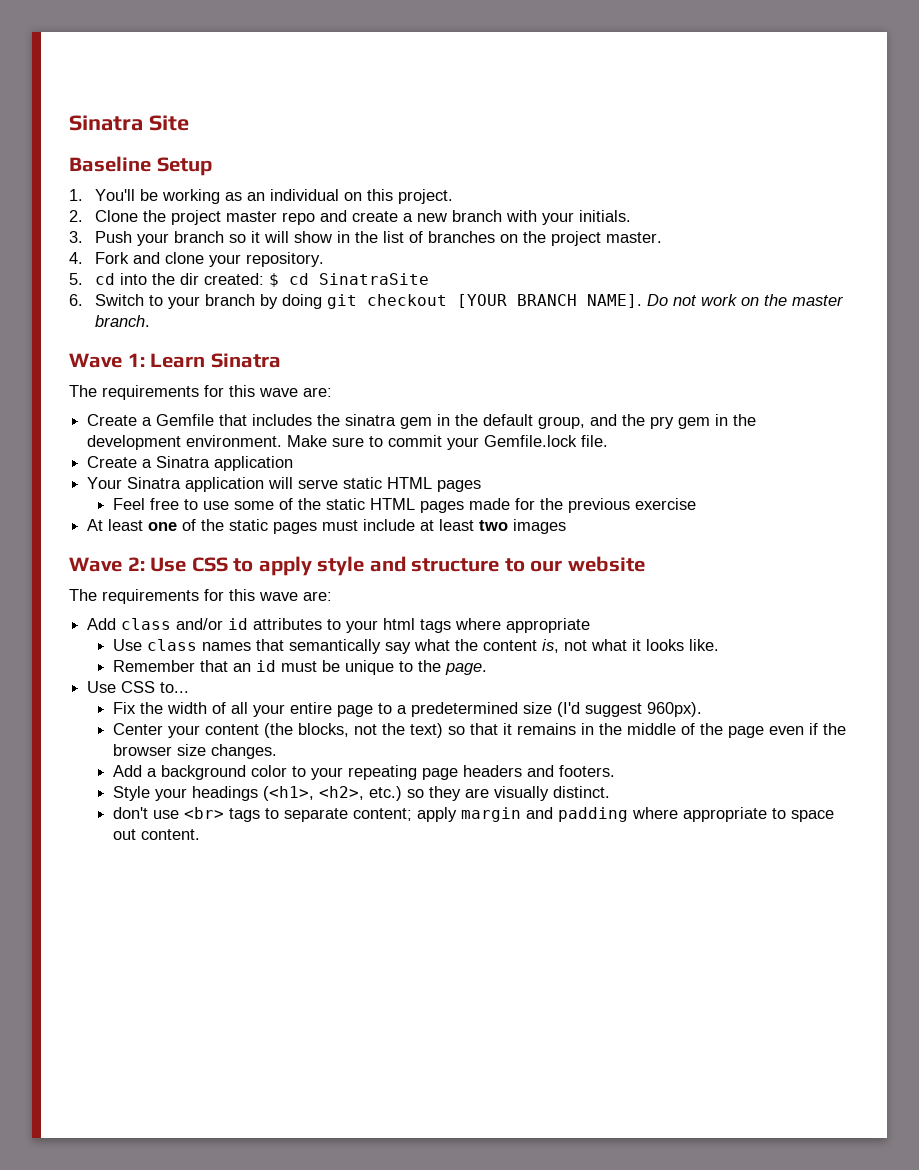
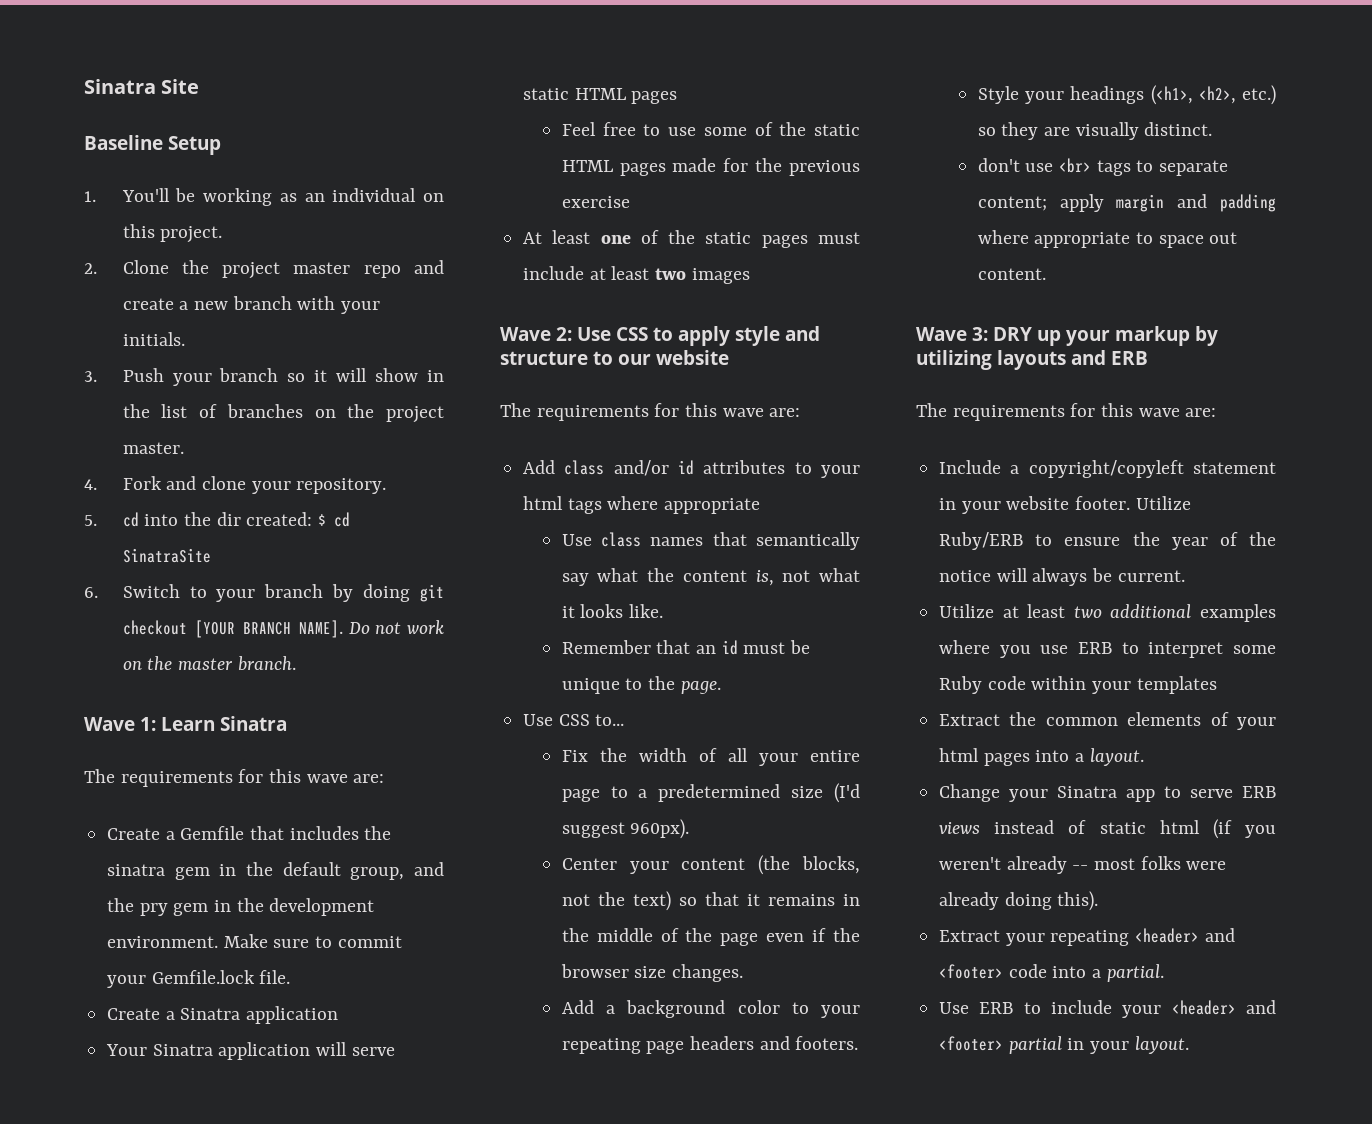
+ Wave 3: DRY up your markup by utilizing layouts and ERB
+ The requirements for this wave are:
+ Include a copyright/copyleft statement in your website footer. Utilize Ruby/ERB to ensure the year of the notice will always be current.
+ Utilize at least two additional examples where you use ERB to interpret some Ruby code within your templates
+ Extract the common elements of your html pages into a layout.
+ Change your Sinatra app to serve ERB views instead of static html (if you weren't already -- most folks were already doing this).
+ Extract your repeating <header> and <footer> code into a partial.
+ Use ERB to include your <header> and <footer> partial in your layout.

